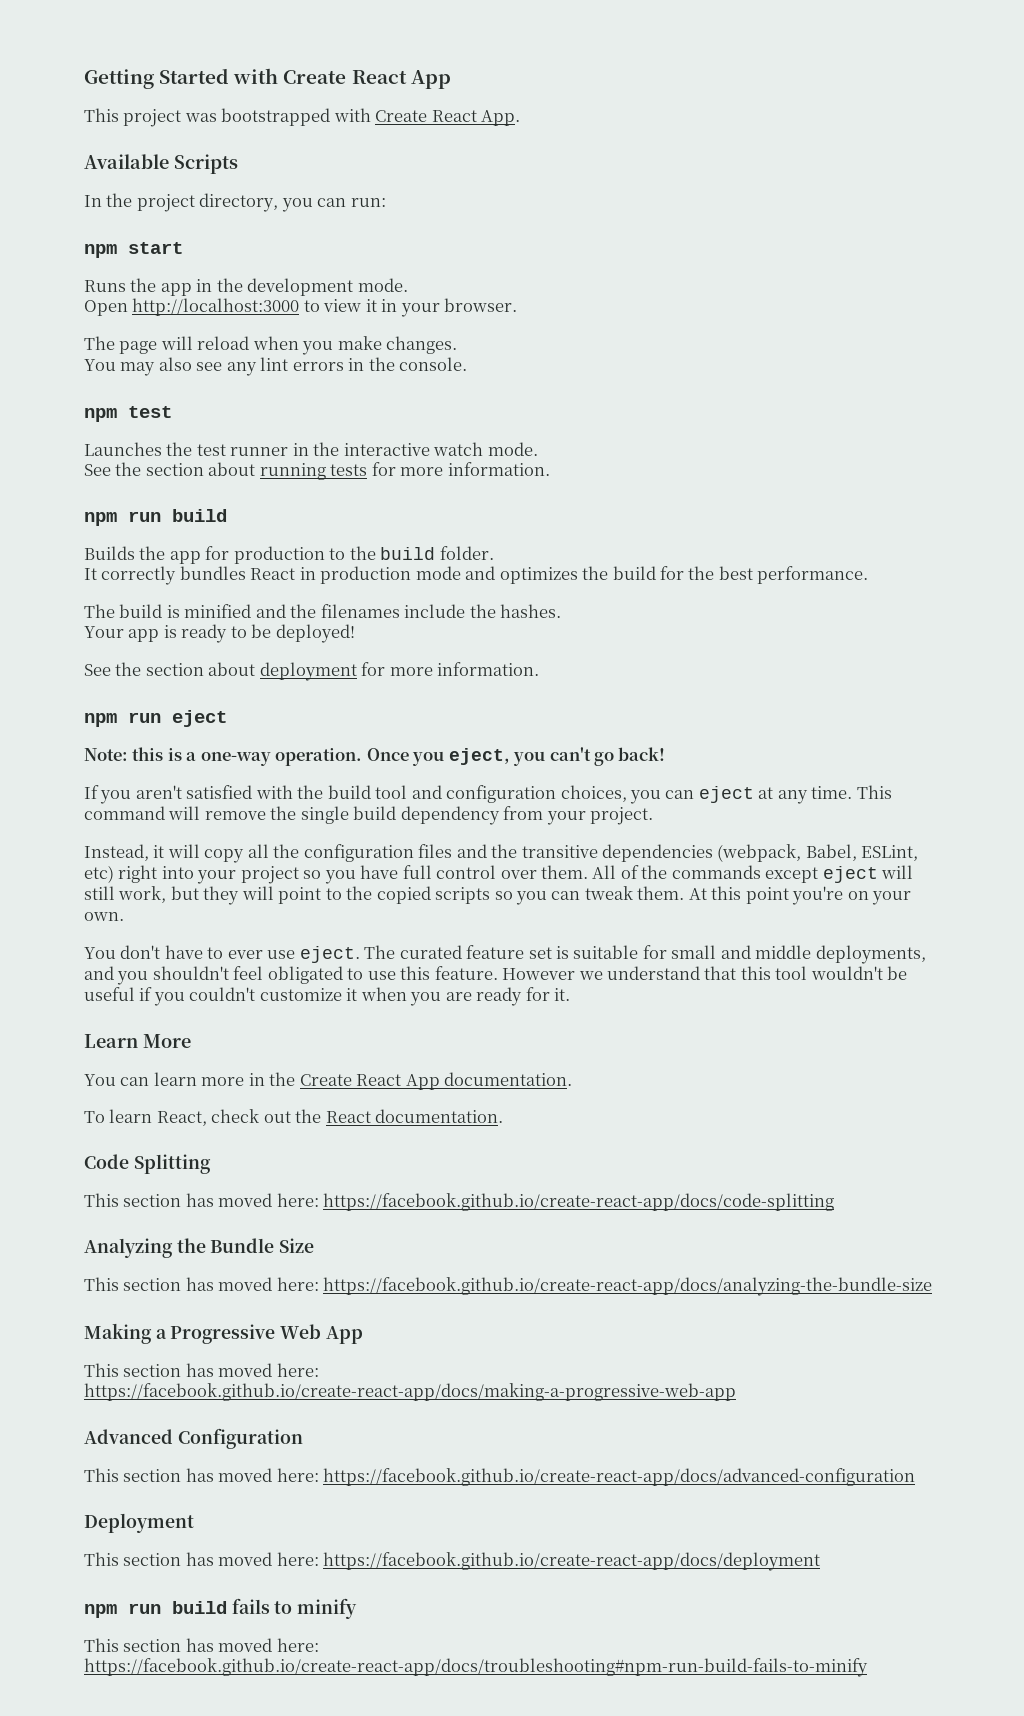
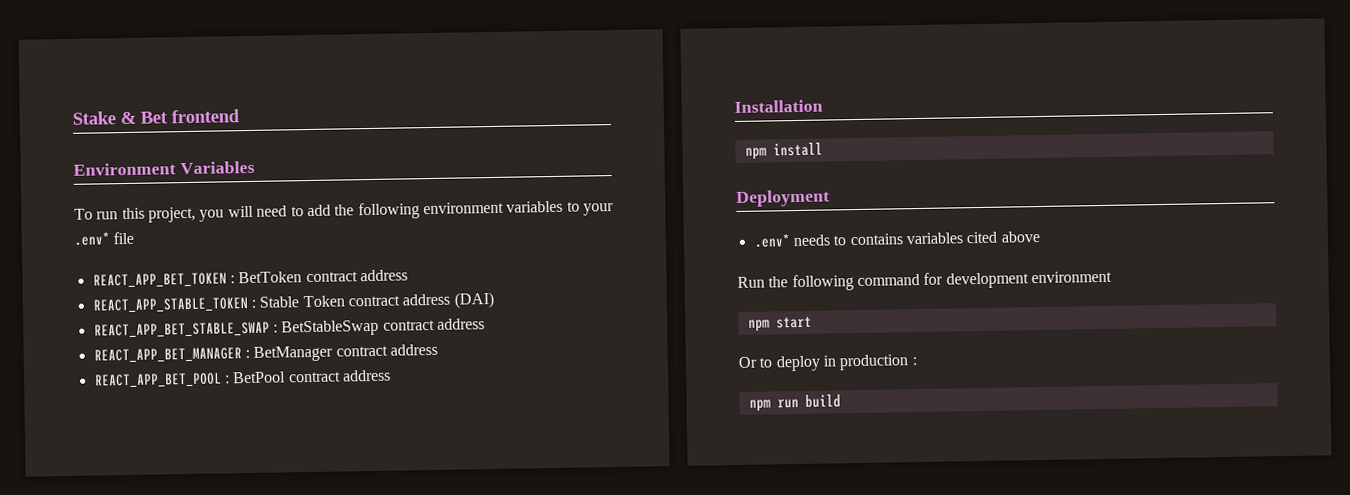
- Getting Started with Create React App
- This project was bootstrapped with Create React App.
- Available Scripts
- In the project directory, you can run:
+ Stake & Bet frontend
+ Environment Variables
+ To run this project, you will need to add the following environment variables to your .env* file
+ REACT_APP_BET_TOKEN : BetToken contract address
+ REACT_APP_STABLE_TOKEN : Stable Token contract address (DAI)
+ REACT_APP_BET_STABLE_SWAP : BetStableSwap contract address
+ REACT_APP_BET_MANAGER : BetManager contract address
+ REACT_APP_BET_POOL : BetPool contract address
+ Installation
+ npm install
+ Deployment
+ .env* needs to contains variables cited above
+ Run the following command for development environment
  npm start
- Runs the app in the development mode.
- Open http://localhost:3000 to view it in your browser.
- The page will reload when you make changes.
- You may also see any lint errors in the console.
- npm test
- Launches the test runner in the interactive watch mode.
- See the section about running tests for more information.
+ Or to deploy in production :
  npm run build
- Builds the app for production to the build folder.
- It correctly bundles React in production mode and optimizes the build for the best performance.
- The build is minified and the filenames include the hashes.
- Your app is ready to be deployed!
- See the section about deployment for more information.
- npm run eject
- Note: this is a one-way operation. Once you eject, you can't go back!
- If you aren't satisfied with the build tool and configuration choices, you can eject at any time. This command will remove the single build dependency from your project.
- Instead, it will copy all the configuration files and the transitive dependencies (webpack, Babel, ESLint, etc) right into your project so you have full control over them. All of the commands except eject will still work, but they will point to the copied scripts so you can tweak them. At this point you're on your own.
- You don't have to ever use eject. The curated feature set is suitable for small and middle deployments, and you shouldn't feel obligated to use this feature. However we understand that this tool wouldn't be useful if you couldn't customize it when you are ready for it.
- Learn More
- You can learn more in the Create React App documentation.
- To learn React, check out the React documentation.
- Code Splitting
- This section has moved here: https://facebook.github.io/create-react-app/docs/code-splitting
- Analyzing the Bundle Size
- This section has moved here: https://facebook.github.io/create-react-app/docs/analyzing-the-bundle-size
- Making a Progressive Web App
- This section has moved here: https://facebook.github.io/create-react-app/docs/making-a-progressive-web-app
- Advanced Configuration
- This section has moved here: https://facebook.github.io/create-react-app/docs/advanced-configuration
- Deployment
- This section has moved here: https://facebook.github.io/create-react-app/docs/deployment
- npm run build fails to minify
- This section has moved here: https://facebook.github.io/create-react-app/docs/troubleshooting#npm-run-build-fails-to-minify

